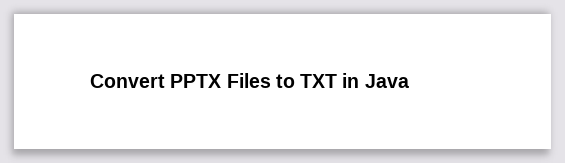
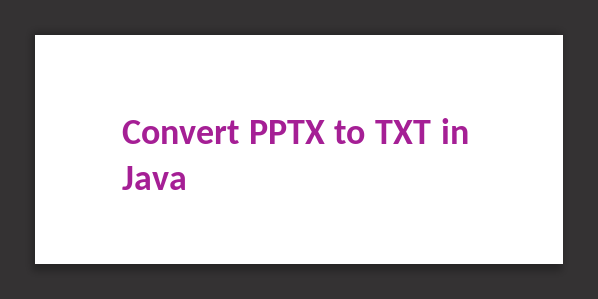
- Convert PPTX Files to TXT in Java
+ Convert PPTX to TXT in Java

